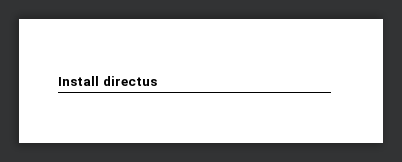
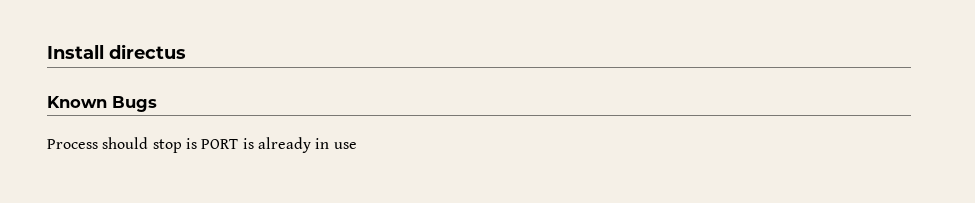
+ Known Bugs
+ Process should stop is PORT is already in use

